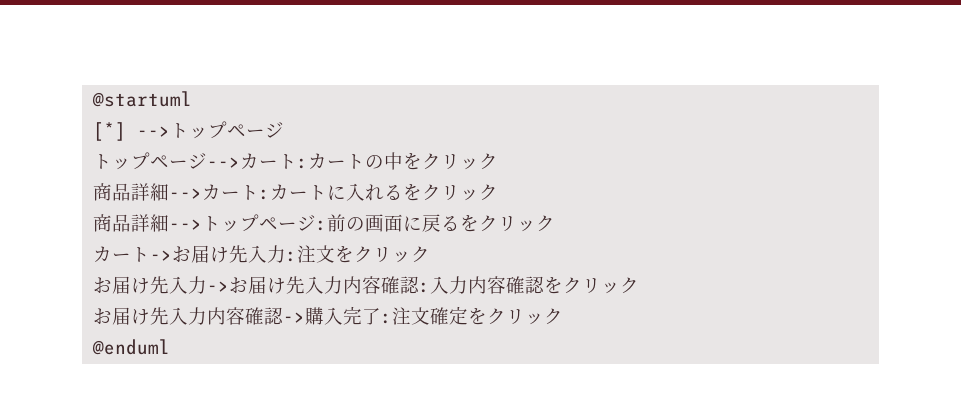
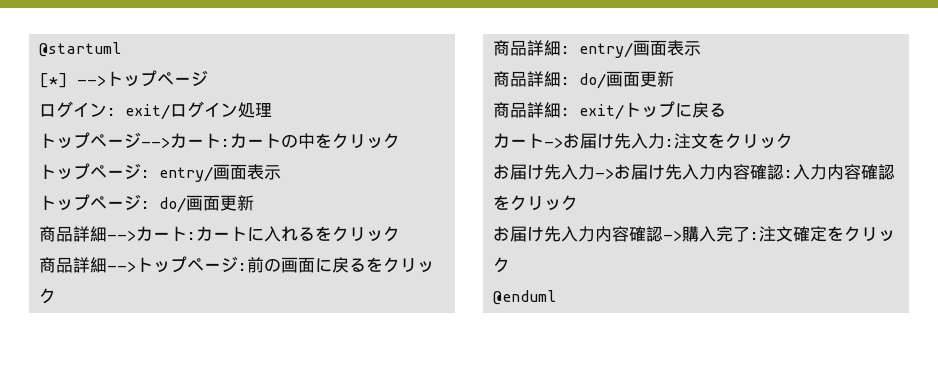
+ ログイン: exit/ログイン処理
+ トップページ: entry/画面表示
+ トップページ: do/画面更新
+ 商品詳細: entry/画面表示
+ 商品詳細: do/画面更新
+ 商品詳細: exit/トップに戻る

